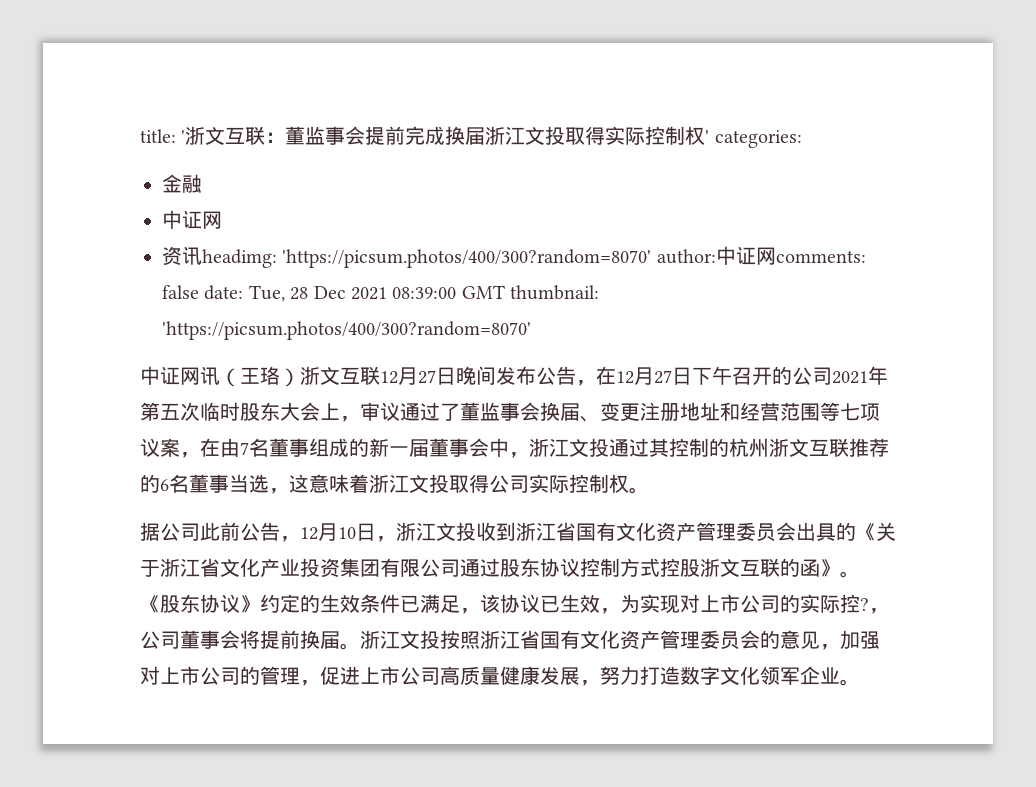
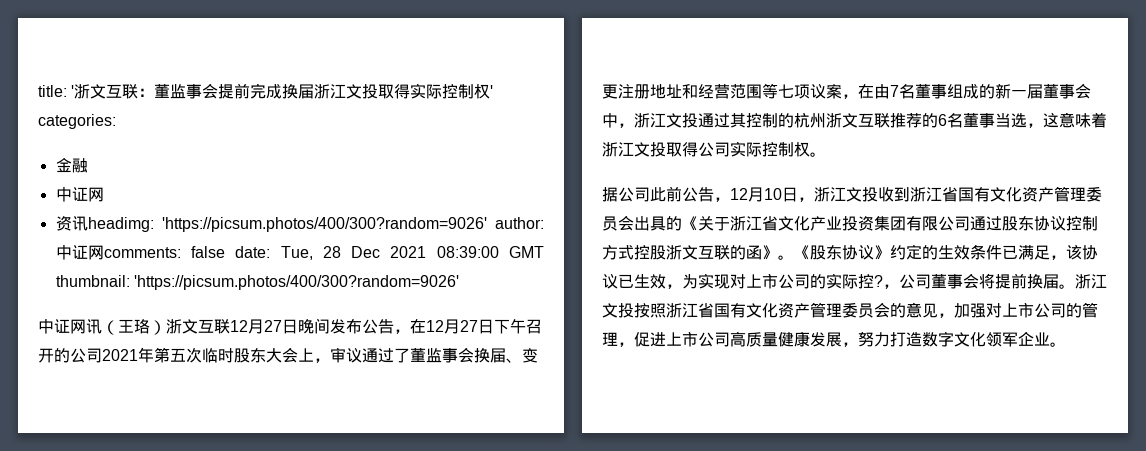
- 资讯headimg: 'https://picsum.photos/400/300?random=8070' author:中证网comments: false date: Tue, 28 Dec 2021 08:39:00 GMT thumbnail: 'https://picsum.photos/400/300?random=8070'
+ 资讯headimg: 'https://picsum.photos/400/300?random=9026' author:中证网comments: false date: Tue, 28 Dec 2021 08:39:00 GMT thumbnail: 'https://picsum.photos/400/300?random=9026'

